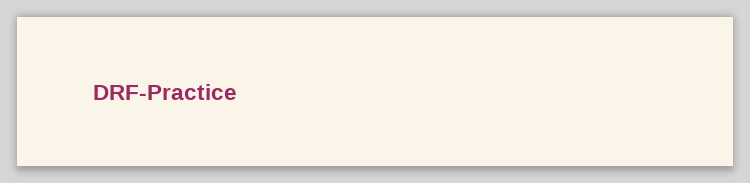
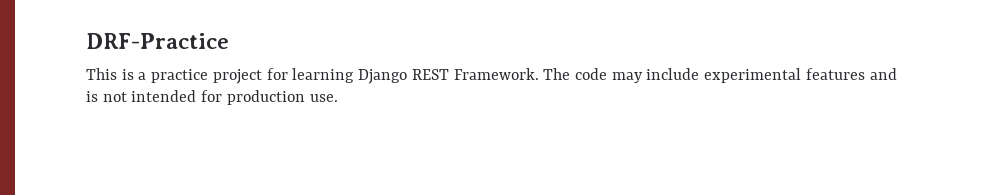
+ This is a practice project for learning Django REST Framework. The code may include experimental features and is not intended for production use.

